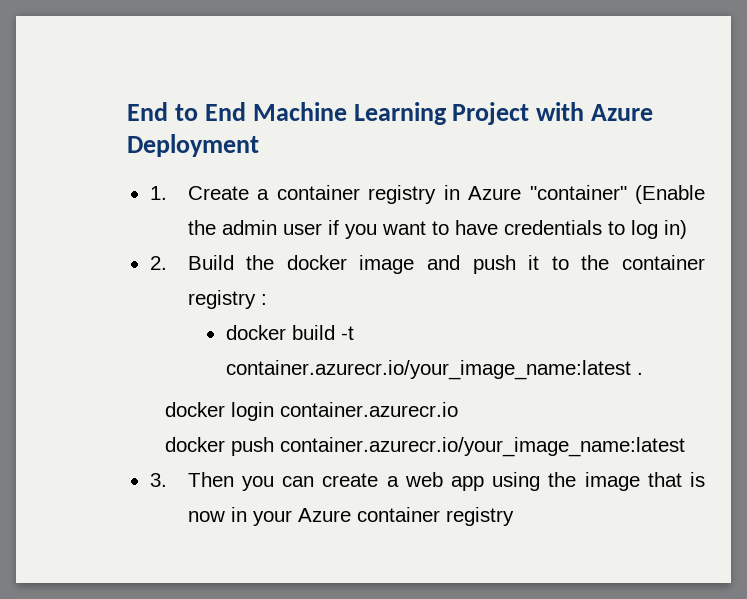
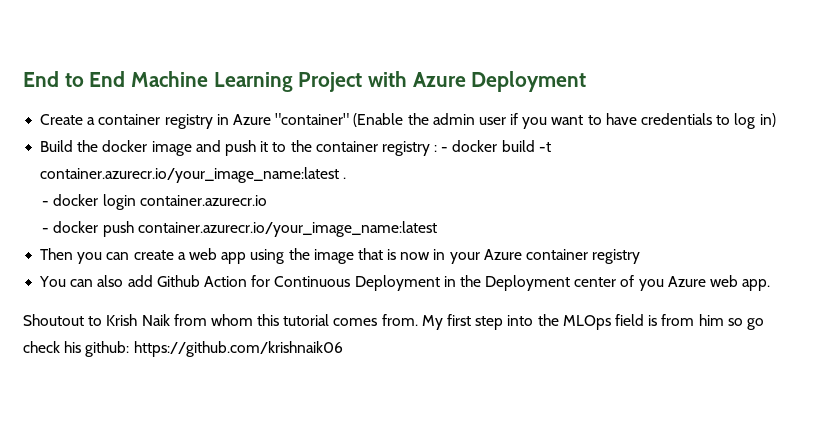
- 1. Create a container registry in Azure "container" (Enable the admin user if you want to have credentials to log in)
+ Create a container registry in Azure "container" (Enable the admin user if you want to have credentials to log in)
- 2. Build the docker image and push it to the container registry :
- docker build -t container.azurecr.io/your_image_name:latest .
+ Build the docker image and push it to the container registry : - docker build -t container.azurecr.io/your_image_name:latest .
- docker login container.azurecr.io
+ - docker login container.azurecr.io
- docker push container.azurecr.io/your_image_name:latest
+ - docker push container.azurecr.io/your_image_name:latest
- 3. Then you can create a web app using the image that is now in your Azure container registry
+ Then you can create a web app using the image that is now in your Azure container registry
+ You can also add Github Action for Continuous Deployment in the Deployment center of you Azure web app.
+ Shoutout to Krish Naik from whom this tutorial comes from. My first step into the MLOps field is from him so go check his github: https://github.com/krishnaik06

